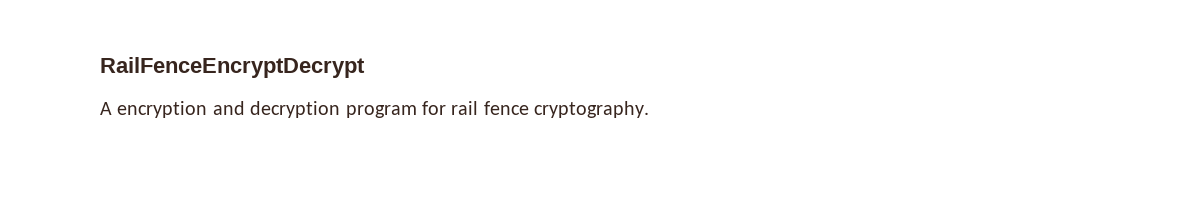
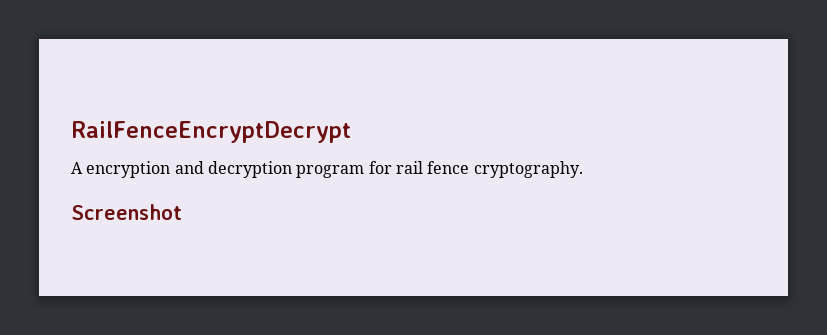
+ Screenshot

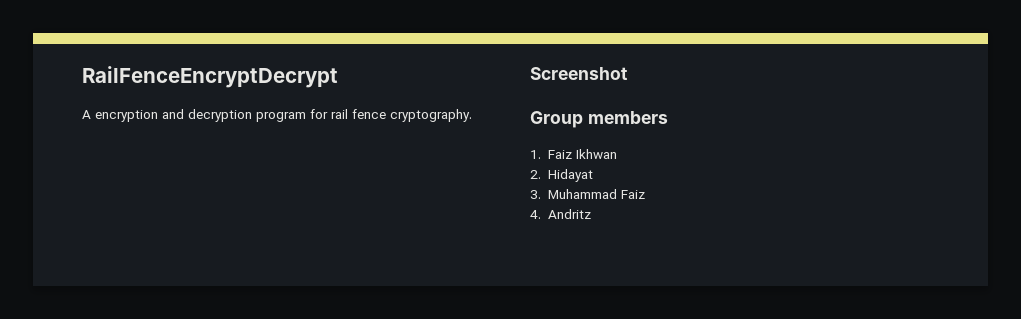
+ Group members
+ 1. Faiz Ikhwan
+ 2. Hidayat
+ 3. Muhammad Faiz
+ 4. Andritz

